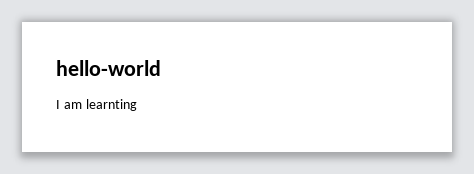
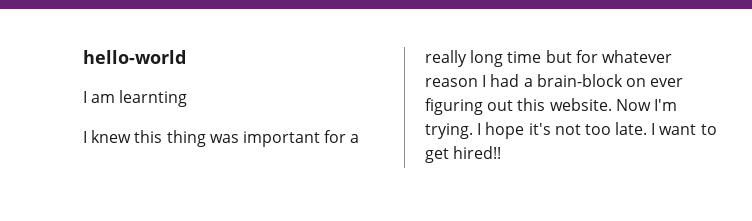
+ I knew this thing was important for a really long time but for whatever reason I had a brain-block on ever figuring out this website. Now I'm trying. I hope it's not too late. I want to get hired!!

